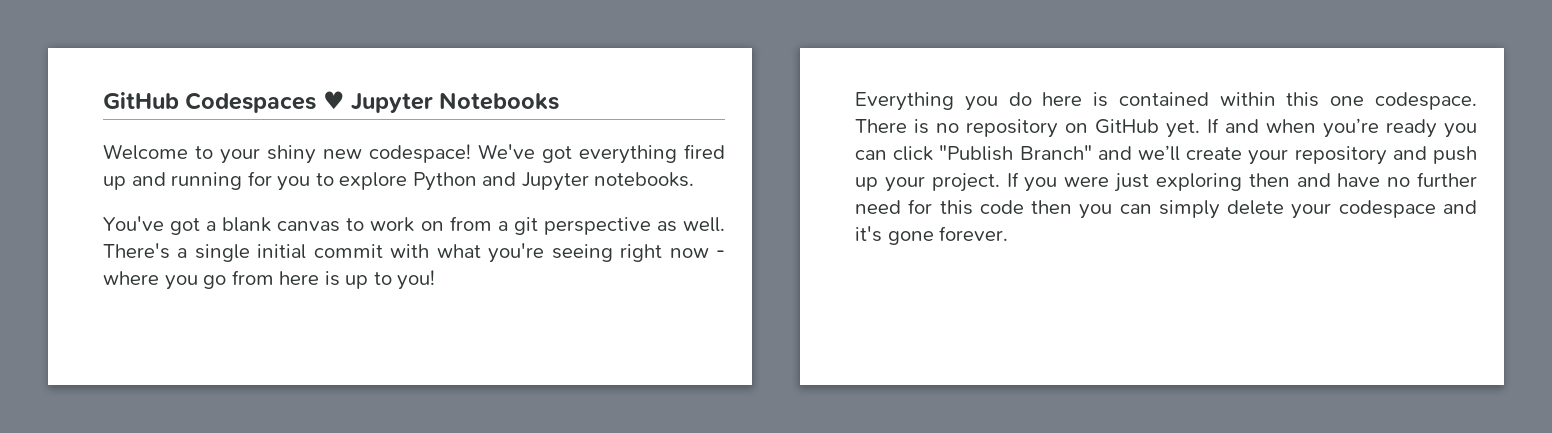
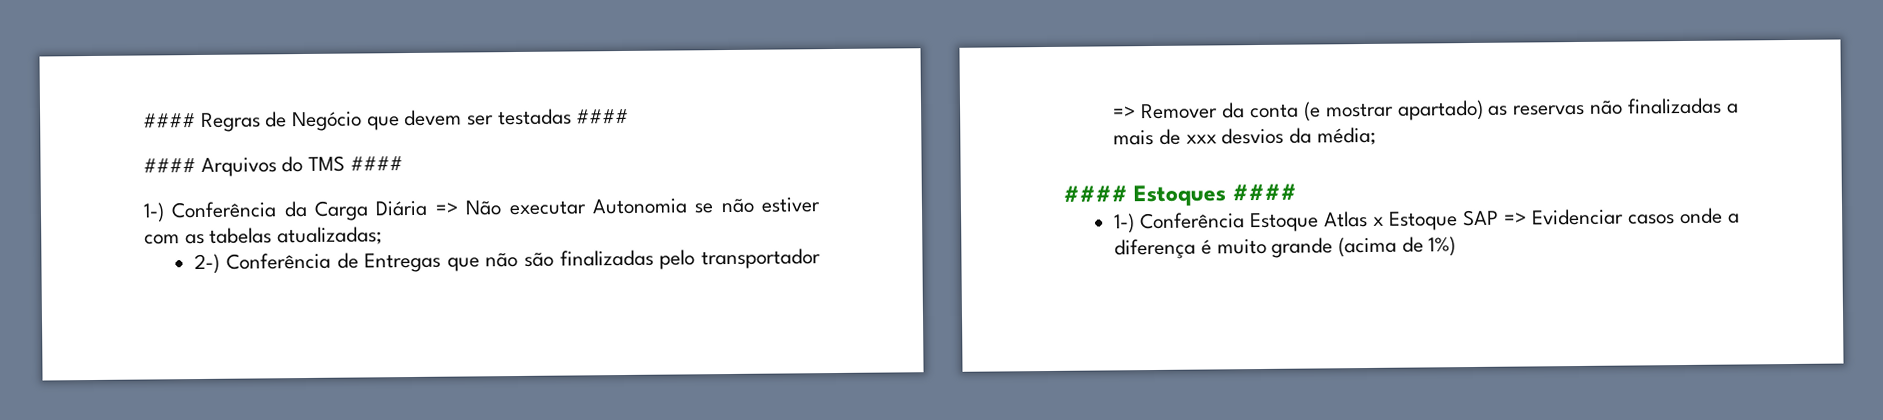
- GitHub Codespaces ♥ Jupyter Notebooks
- Welcome to your shiny new codespace! We've got everything fired up and running for you to explore Python and Jupyter notebooks.
- You've got a blank canvas to work on from a git perspective as well. There's a single initial commit with what you're seeing right now - where you go from here is up to you!
- Everything you do here is contained within this one codespace. There is no repository on GitHub yet. If and when you’re ready you can click "Publish Branch" and we’ll create your repository and push up your project. If you were just exploring then and have no further need for this code then you can simply delete your codespace and it's gone forever.
+ #### Regras de Negócio que devem ser testadas ####
+ #### Arquivos do TMS ####
+ 1-) Conferência da Carga Diária => Não executar Autonomia se não estiver com as tabelas atualizadas;
+ 2-) Conferência de Entregas que não são finalizadas pelo transportador => Remover da conta (e mostrar apartado) as reservas não finalizadas a mais de xxx desvios da média;
+ #### Estoques ####
+ 1-) Conferência Estoque Atlas x Estoque SAP => Evidenciar casos onde a diferença é muito grande (acima de 1%)

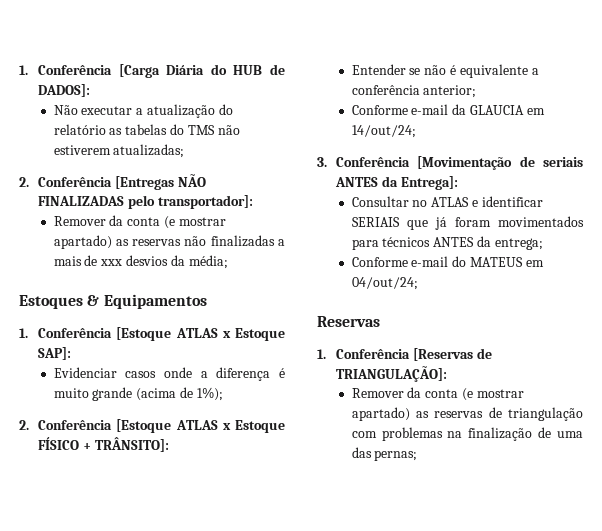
- #### Regras de Negócio que devem ser testadas ####
- #### Arquivos do TMS ####
- 1-) Conferência da Carga Diária => Não executar Autonomia se não estiver com as tabelas atualizadas;
- 2-) Conferência de Entregas que não são finalizadas pelo transportador => Remover da conta (e mostrar apartado) as reservas não finalizadas a mais de xxx desvios da média;
+ 1. Conferência [Carga Diária do HUB de DADOS]:
+ Não executar a atualização do relatório as tabelas do TMS não estiverem atualizadas;
+ 2. Conferência [Entregas NÃO FINALIZADAS pelo transportador]:
+ Remover da conta (e mostrar apartado) as reservas não finalizadas a mais de xxx desvios da média;
- #### Estoques ####
- 1-) Conferência Estoque Atlas x Estoque SAP => Evidenciar casos onde a diferença é muito grande (acima de 1%)
+ Estoques & Equipamentos
+ 1. Conferência [Estoque ATLAS x Estoque SAP]:
+ Evidenciar casos onde a diferença é muito grande (acima de 1%);
+ 2. Conferência [Estoque ATLAS x Estoque FÍSICO + TRÂNSITO]:
+ Entender se não é equivalente a conferência anterior;
+ Conforme e-mail da GLAUCIA em 14/out/24;
+ 3. Conferência [Movimentação de seriais ANTES da Entrega]:
+ Consultar no ATLAS e identificar SERIAIS que já foram movimentados para técnicos ANTES da entrega;
+ Conforme e-mail do MATEUS em 04/out/24;
+ Reservas
+ 1. Conferência [Reservas de TRIANGULAÇÃO]:
+ Remover da conta (e mostrar apartado) as reservas de triangulação com problemas na finalização de uma das pernas;

